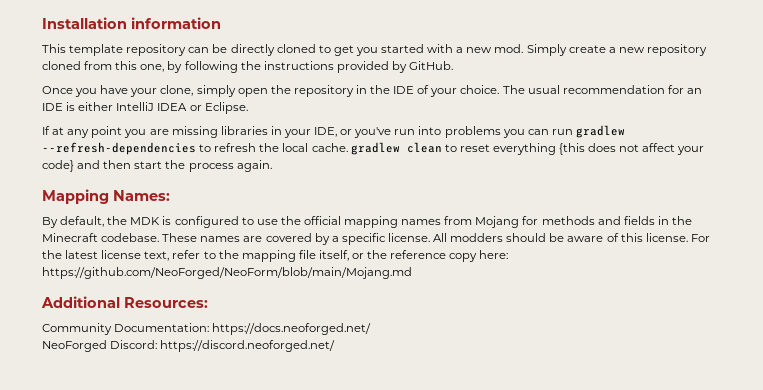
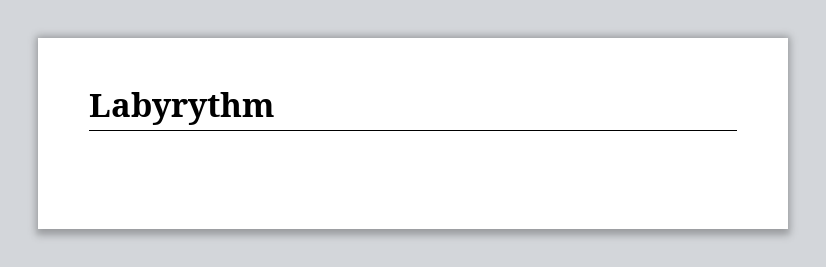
- Installation information
- This template repository can be directly cloned to get you started with a new mod. Simply create a new repository cloned from this one, by following the instructions provided by GitHub.
- Once you have your clone, simply open the repository in the IDE of your choice. The usual recommendation for an IDE is either IntelliJ IDEA or Eclipse.
- If at any point you are missing libraries in your IDE, or you've run into problems you can run gradlew --refresh-dependencies to refresh the local cache. gradlew clean to reset everything {this does not affect your code} and then start the process again.
- Mapping Names:
- By default, the MDK is configured to use the official mapping names from Mojang for methods and fields in the Minecraft codebase. These names are covered by a specific license. All modders should be aware of this license. For the latest license text, refer to the mapping file itself, or the reference copy here: https://github.com/NeoForged/NeoForm/blob/main/Mojang.md
- Additional Resources:
- Community Documentation: https://docs.neoforged.net/
- NeoForged Discord: https://discord.neoforged.net/
+ Labyrythm

